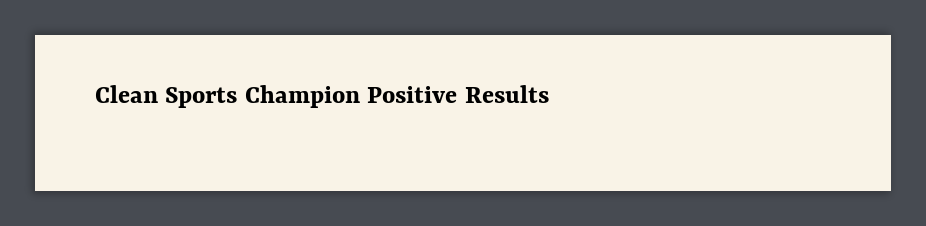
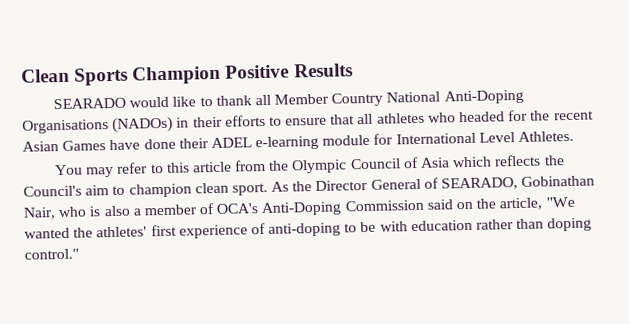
+ SEARADO would like to thank all Member Country National Anti-Doping Organisations (NADOs) in their efforts to ensure that all athletes who headed for the recent Asian Games have done their ADEL e-learning module for International Level Athletes.
+ You may refer to this article from the Olympic Council of Asia which reflects the Council's aim to champion clean sport. As the Director General of SEARADO, Gobinathan Nair, who is also a member of OCA's Anti-Doping Commission said on the article, "We wanted the athletes' first experience of anti-doping to be with education rather than doping control."

